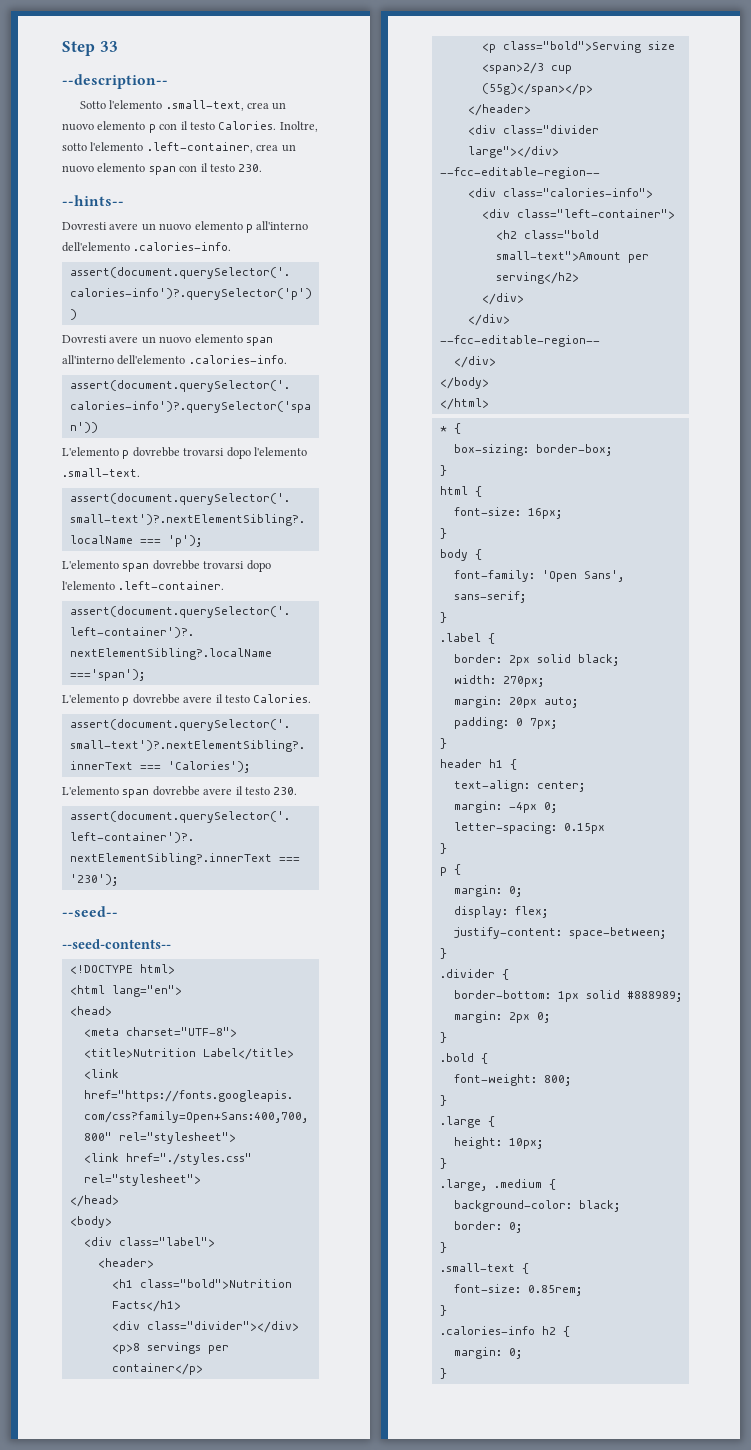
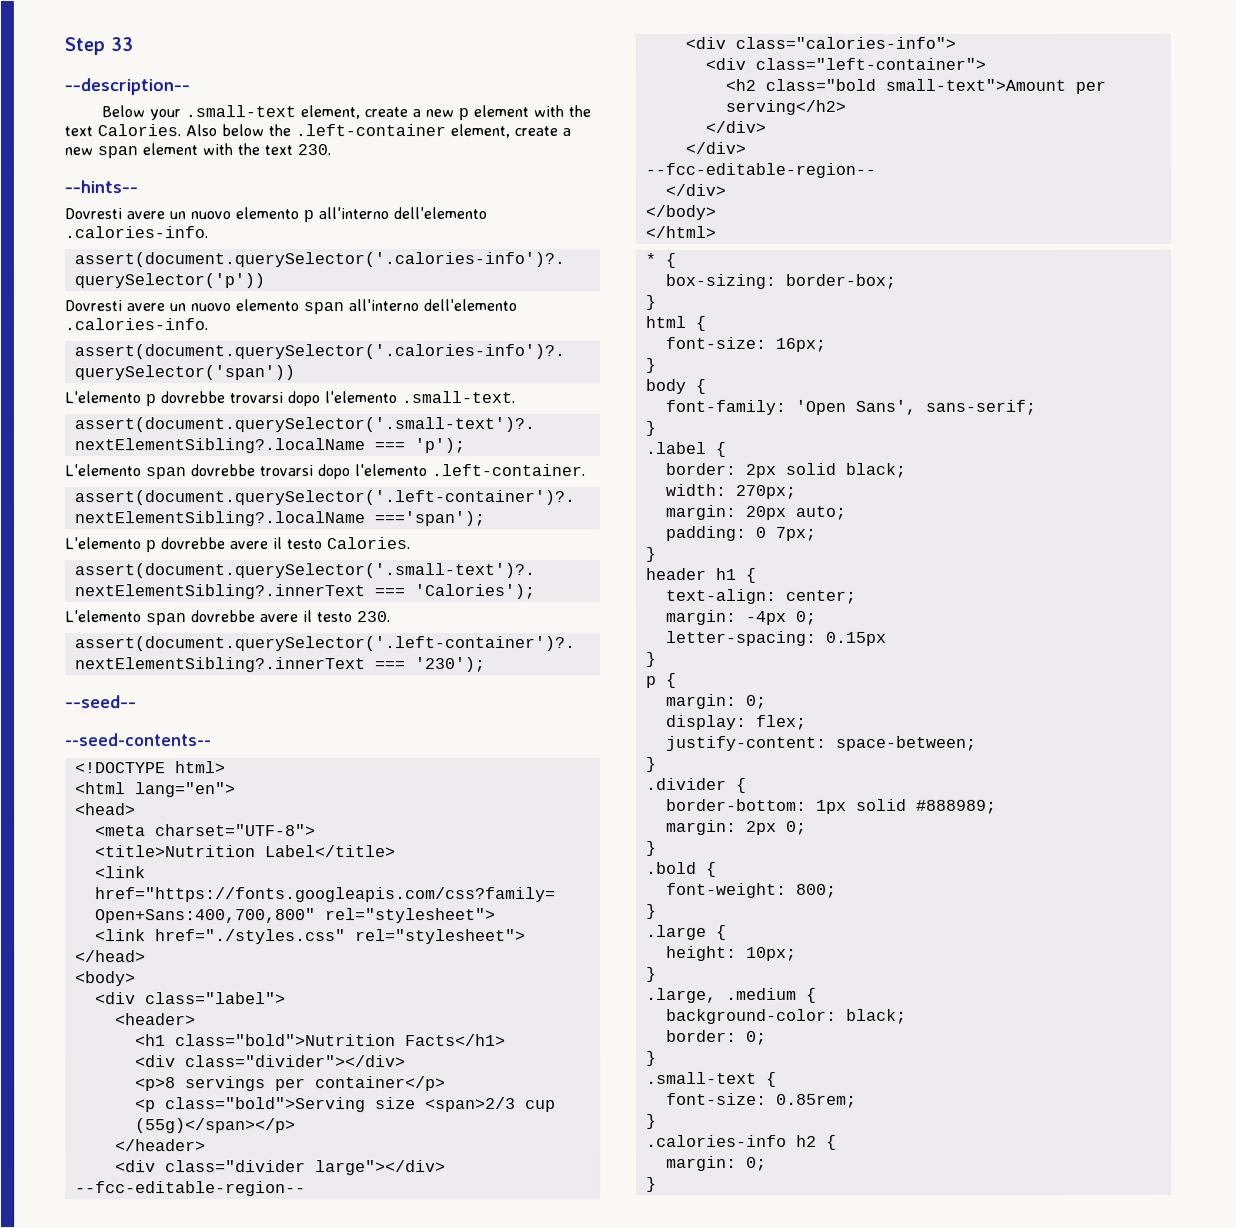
- Sotto l'elemento .small-text, crea un nuovo elemento p con il testo Calories. Inoltre, sotto l'elemento .left-container, crea un nuovo elemento span con il testo 230.
+ Below your .small-text element, create a new p element with the text Calories. Also below the .left-container element, create a new span element with the text 230.

